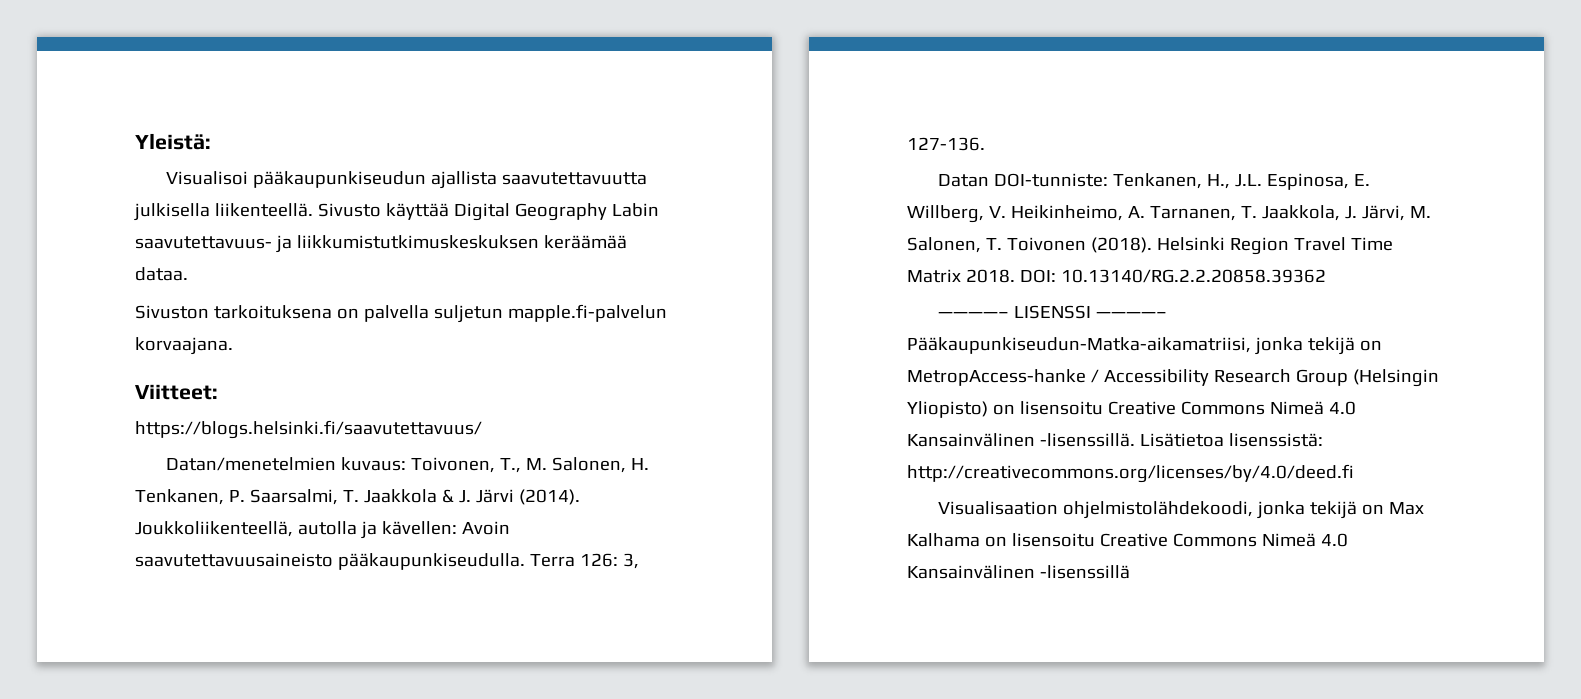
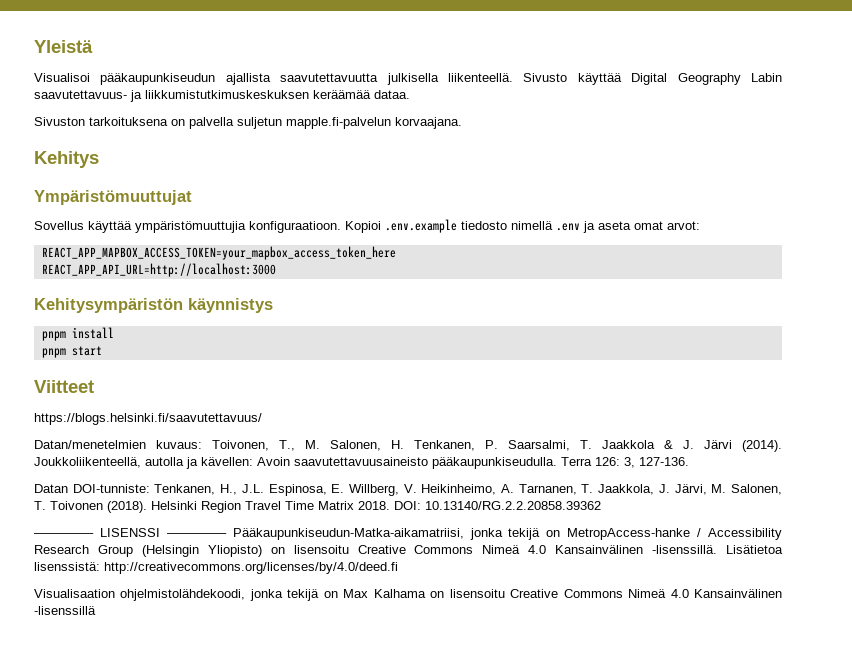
- Yleistä:
+ Yleistä
- Viitteet:
+ Kehitys
+ Ympäristömuuttujat
+ Sovellus käyttää ympäristömuuttujia konfiguraatioon. Kopioi .env.example tiedosto nimellä .env ja aseta omat arvot:
+ REACT_APP_MAPBOX_ACCESS_TOKEN=your_mapbox_access_token_here
+ REACT_APP_API_URL=http://localhost:3000
+ Kehitysympäristön käynnistys
+ pnpm install
+ pnpm start
+ Viitteet

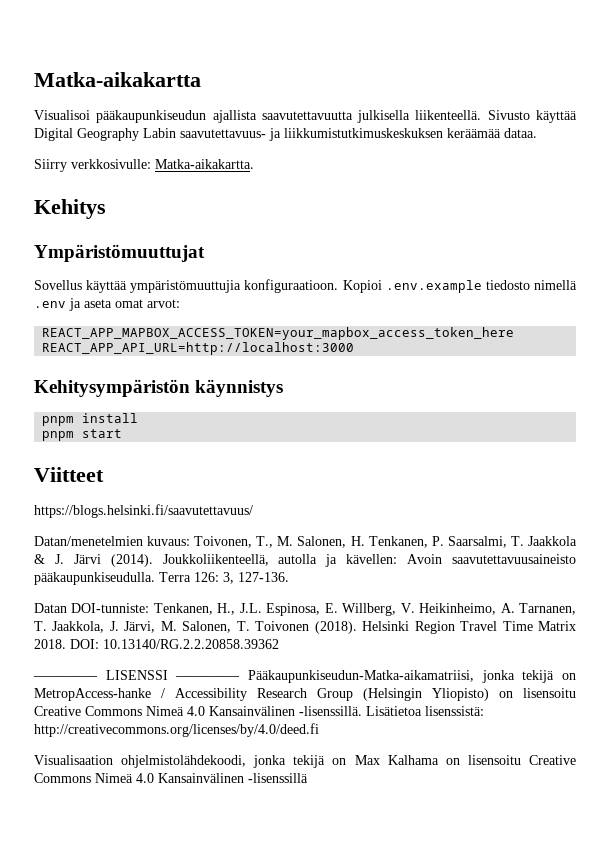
- Yleistä
+ Matka-aikakartta
- Sivuston tarkoituksena on palvella suljetun mapple.fi-palvelun korvaajana.
+ Siirry verkkosivulle: Matka-aikakartta.

